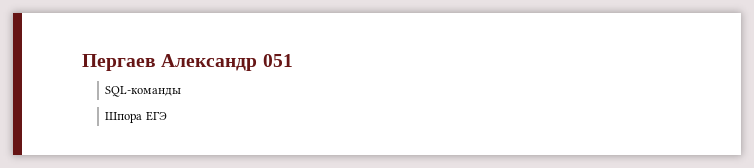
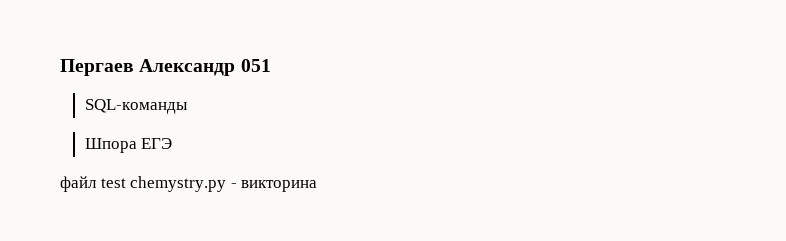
+ файл test chemystry.py - викторина

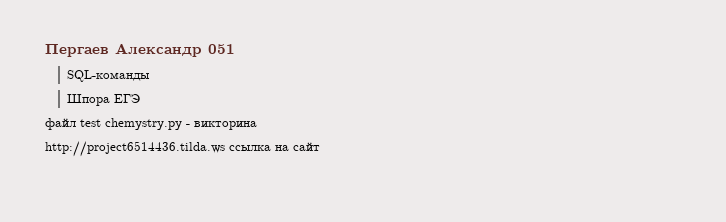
+ http://project6514436.tilda.ws ссылка на сайт

